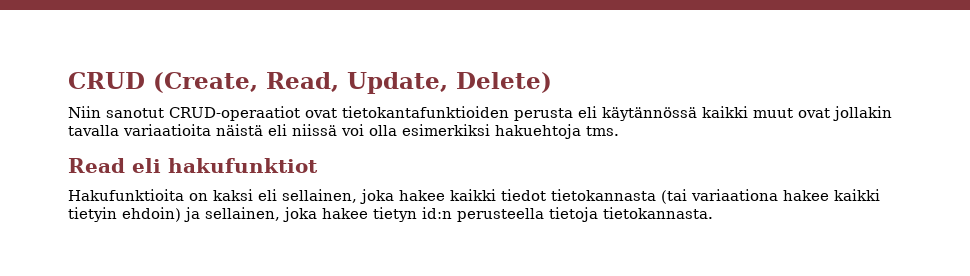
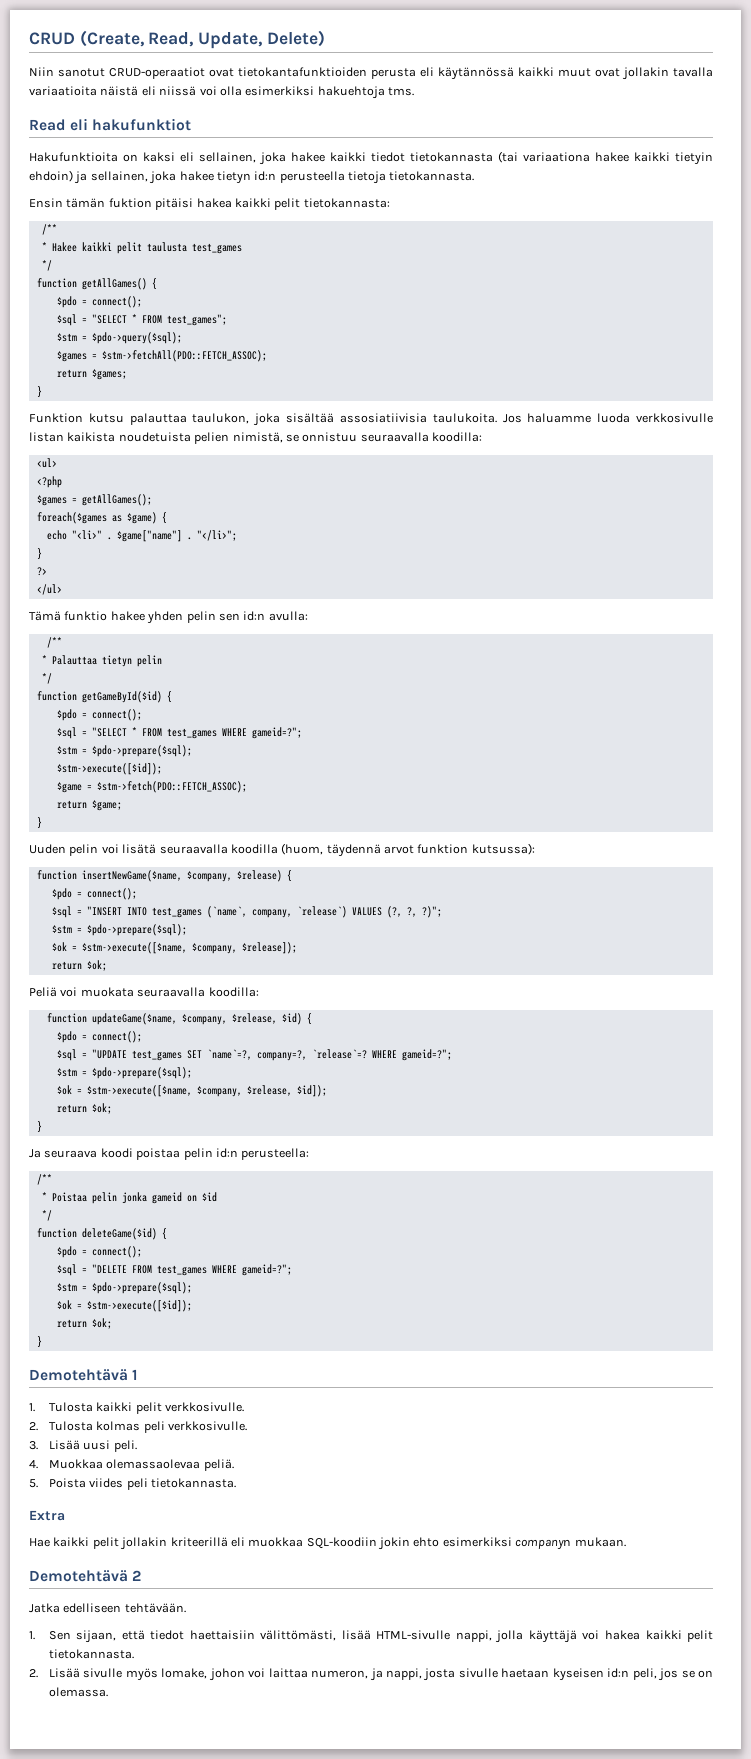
+ Ensin tämän fuktion pitäisi hakea kaikki pelit tietokannasta:
+ /**
+ * Hakee kaikki pelit taulusta test_games
+ */
+ function getAllGames() {
+ $pdo = connect();
+ $sql = "SELECT * FROM test_games";
+ $stm = $pdo->query($sql);
+ $games = $stm->fetchAll(PDO::FETCH_ASSOC);
+ return $games;
+ }
+ Funktion kutsu palauttaa taulukon, joka sisältää assosiatiivisia taulukoita. Jos haluamme luoda verkkosivulle listan kaikista noudetuista pelien nimistä, se onnistuu seuraavalla koodilla:
+ <ul>
+ <?php
+ $games = getAllGames();
+ foreach($games as $game) {
+ echo "<li>" . $game["name"] . "</li>";
+ }
+ ?>
+ </ul>
+ Tämä funktio hakee yhden pelin sen id:n avulla:
+ /**
+ * Palauttaa tietyn pelin
+ */
+ function getGameById($id) {
+ $pdo = connect();
+ $sql = "SELECT * FROM test_games WHERE gameid=?";
+ $stm = $pdo->prepare($sql);
+ $stm->execute([$id]);
+ $game = $stm->fetch(PDO::FETCH_ASSOC);
+ return $game;
+ }
+ Uuden pelin voi lisätä seuraavalla koodilla (huom, täydennä arvot funktion kutsussa):
+ function insertNewGame($name, $company, $release) {
+ $pdo = connect();
+ $sql = "INSERT INTO test_games (`name`, company, `release`) VALUES (?, ?, ?)";
+ $stm = $pdo->prepare($sql);
+ $ok = $stm->execute([$name, $company, $release]);
+ return $ok;
+ Peliä voi muokata seuraavalla koodilla:
+ function updateGame($name, $company, $release, $id) {
+ $pdo = connect();
+ $sql = "UPDATE test_games SET `name`=?, company=?, `release`=? WHERE gameid=?";
+ $stm = $pdo->prepare($sql);
+ $ok = $stm->execute([$name, $company, $release, $id]);
+ return $ok;
+ }
+ Ja seuraava koodi poistaa pelin id:n perusteella:
+ /**
+ * Poistaa pelin jonka gameid on $id
+ */
+ function deleteGame($id) {
+ $pdo = connect();
+ $sql = "DELETE FROM test_games WHERE gameid=?";
+ $stm = $pdo->prepare($sql);
+ $ok = $stm->execute([$id]);
+ return $ok;
+ }
+ Demotehtävä 1
+ 1. Tulosta kaikki pelit verkkosivulle.
+ 2. Tulosta kolmas peli verkkosivulle.
+ 3. Lisää uusi peli.
+ 4. Muokkaa olemassaolevaa peliä.
+ 5. Poista viides peli tietokannasta.
+ Extra
+ Hae kaikki pelit jollakin kriteerillä eli muokkaa SQL-koodiin jokin ehto esimerkiksi companyn mukaan.
+ Demotehtävä 2
+ Jatka edelliseen tehtävään.
+ 1. Sen sijaan, että tiedot haettaisiin välittömästi, lisää HTML-sivulle nappi, jolla käyttäjä voi hakea kaikki pelit tietokannasta.
+ 2. Lisää sivulle myös lomake, johon voi laittaa numeron, ja nappi, josta sivulle haetaan kyseisen id:n peli, jos se on olemassa.

